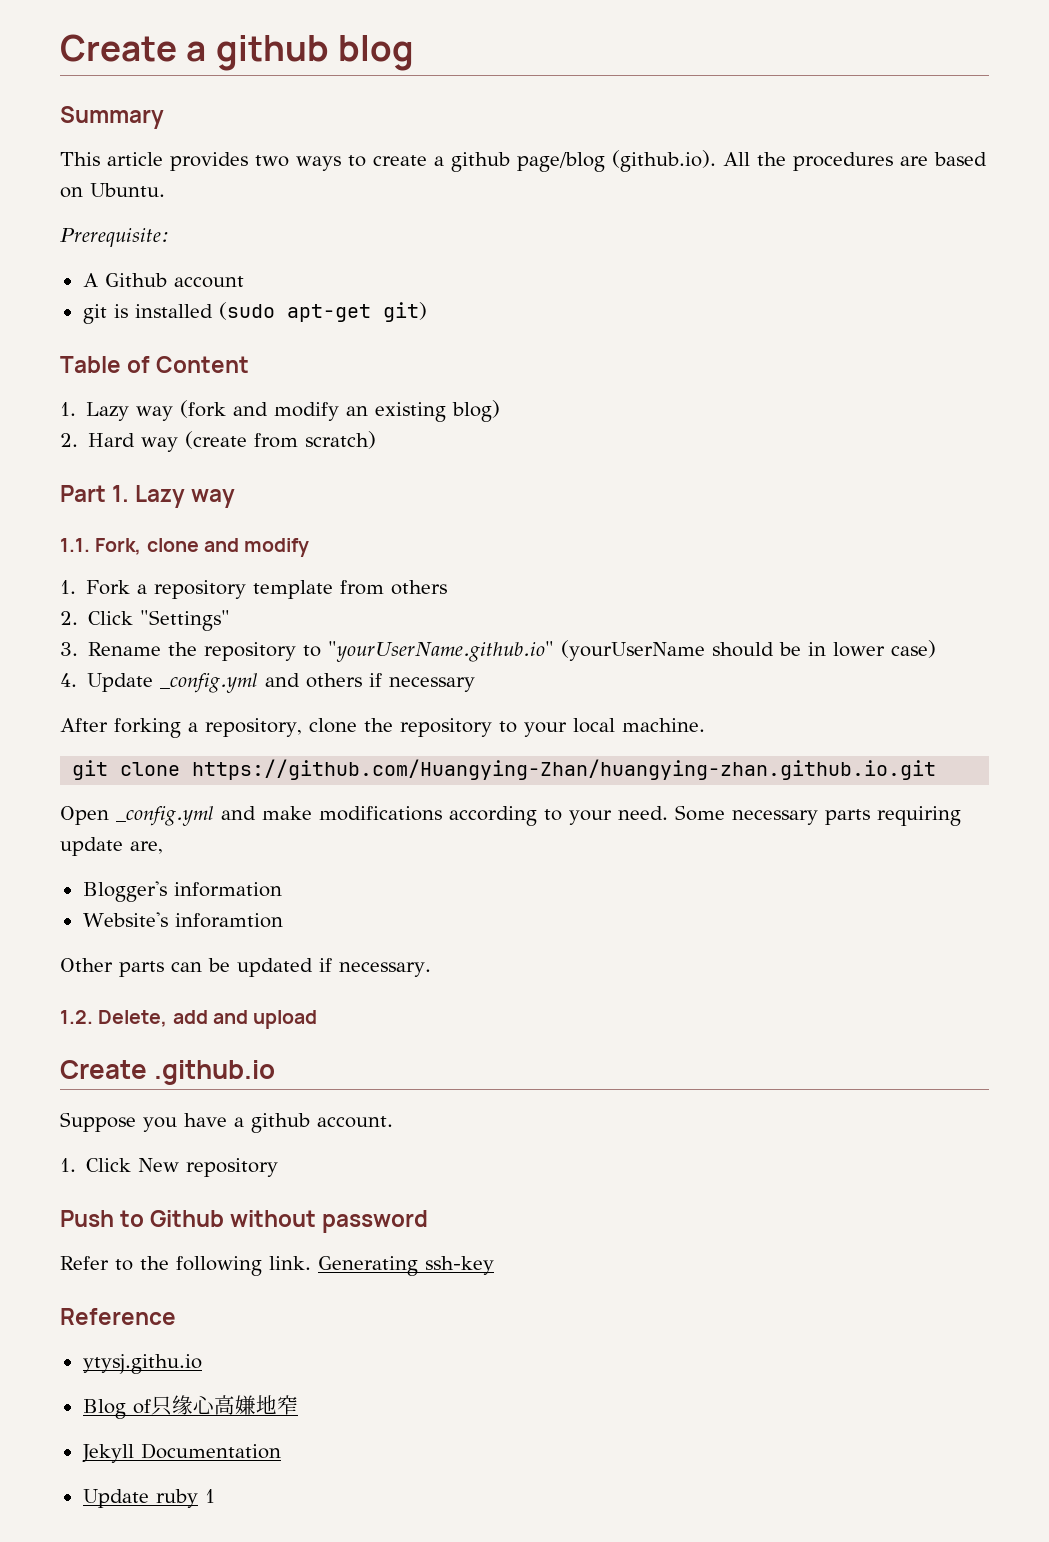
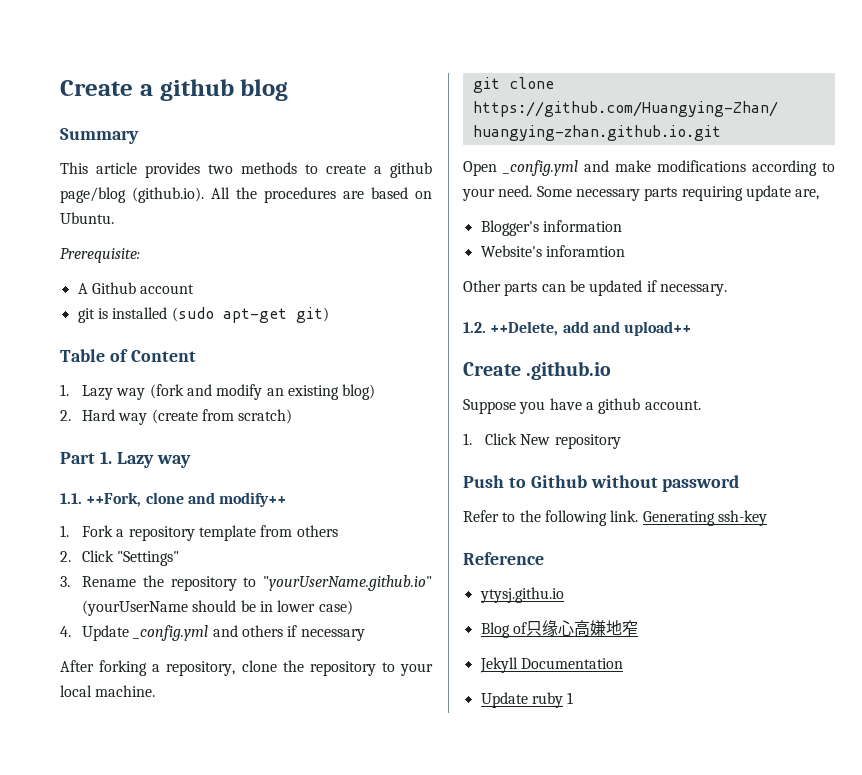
- This article provides two ways to create a github page/blog (github.io). All the procedures are based on Ubuntu.
+ This article provides two methods to create a github page/blog (github.io). All the procedures are based on Ubuntu.
- 1.1. Fork, clone and modify
+ 1.1. ++Fork, clone and modify++
- 1.2. Delete, add and upload
+ 1.2. ++Delete, add and upload++

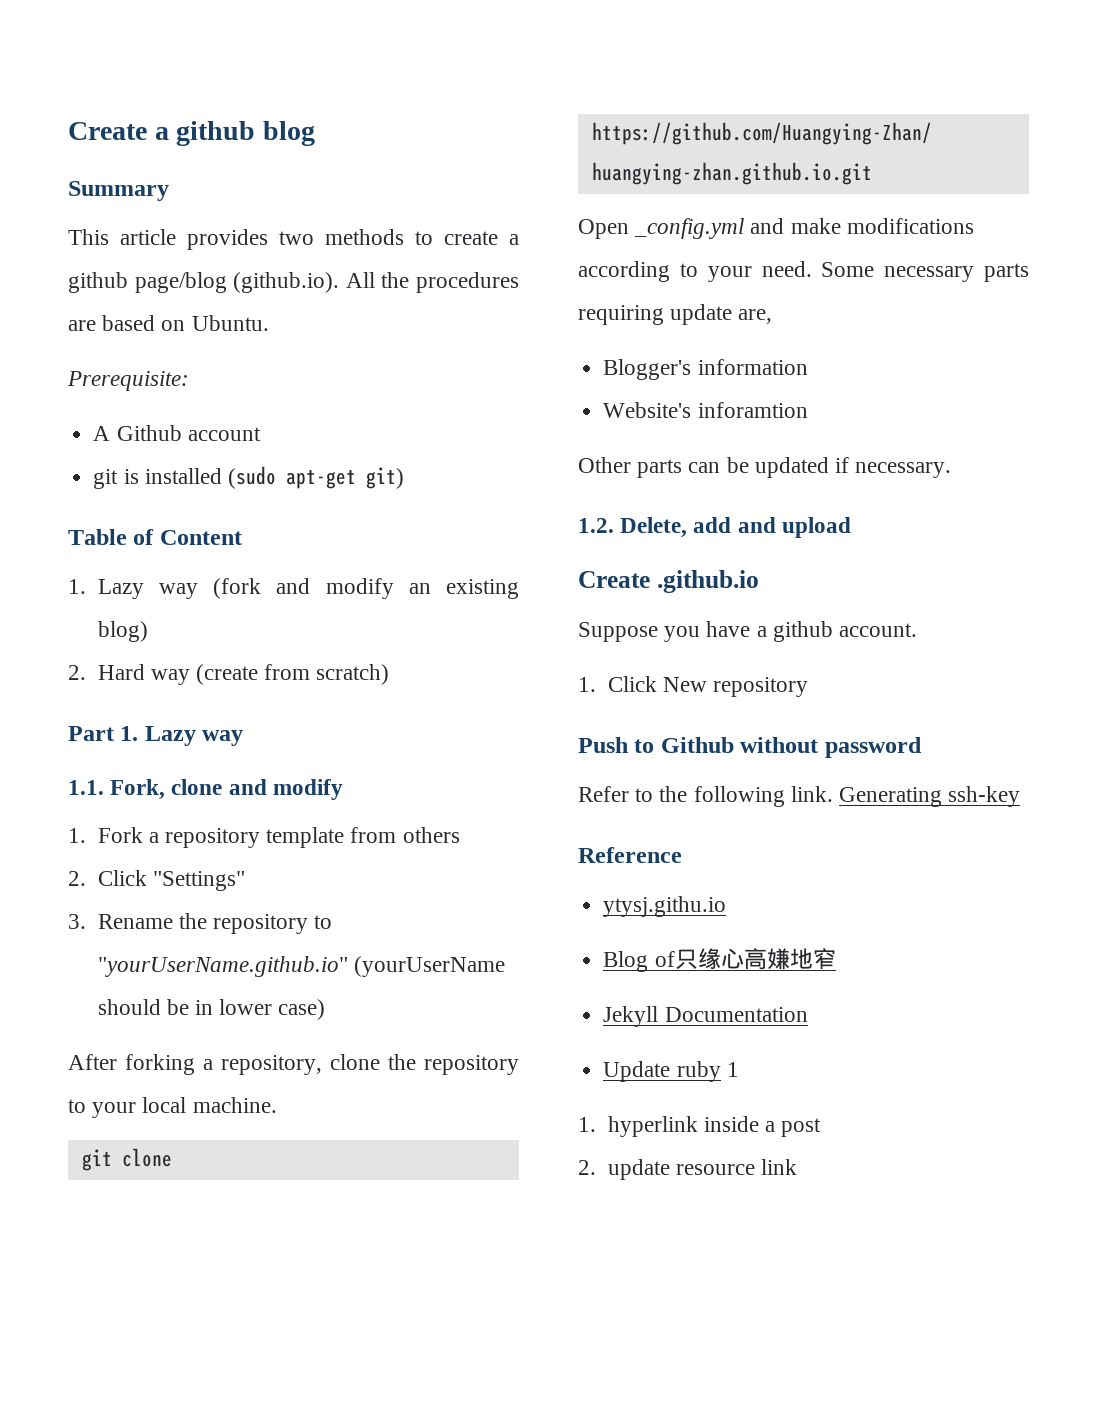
- 1.1. ++Fork, clone and modify++
+ 1.1. Fork, clone and modify
- 4. Update _config.yml and others if necessary
- 1.2. ++Delete, add and upload++
+ 1.2. Delete, add and upload
+ 1. hyperlink inside a post
+ 2. update resource link

